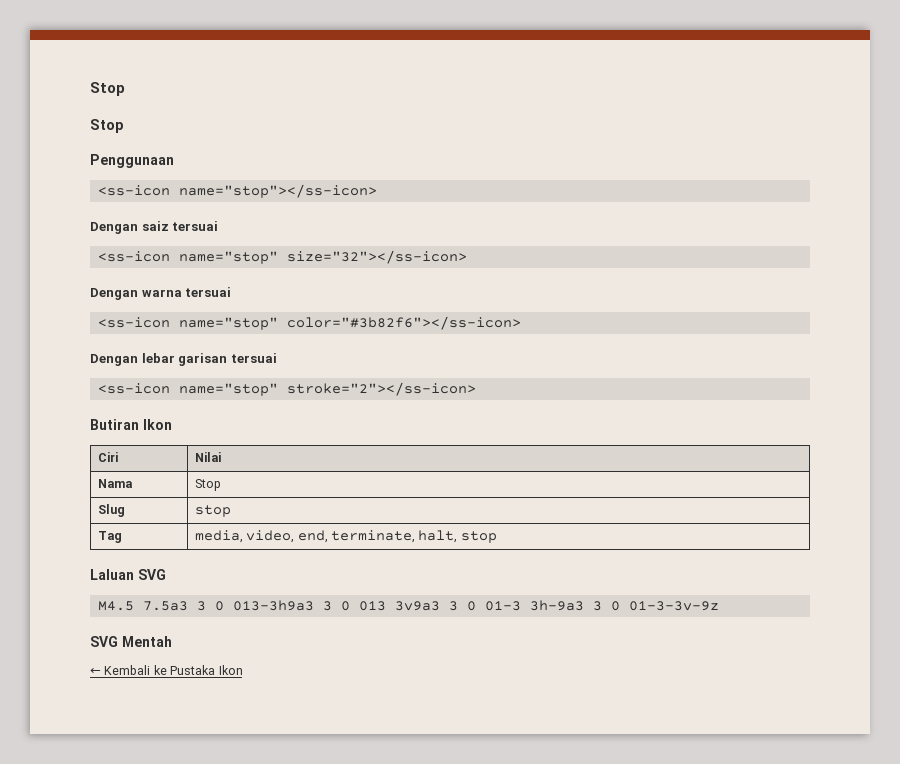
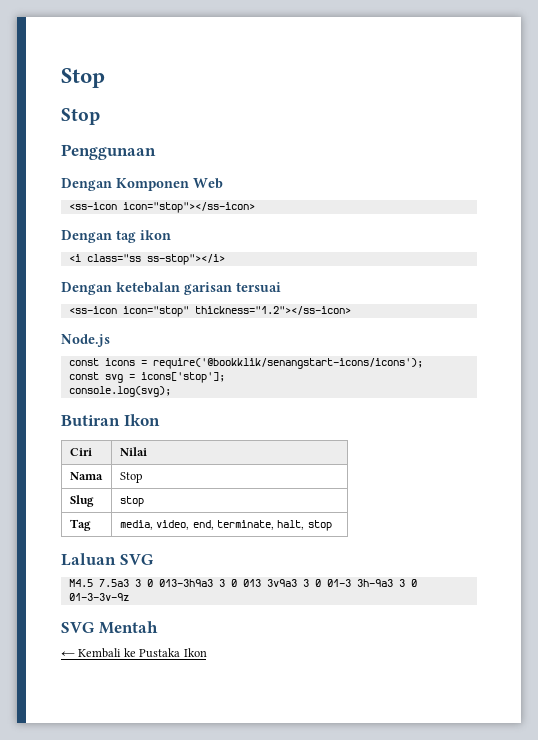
- <ss-icon name="stop"></ss-icon>
- Dengan saiz tersuai
- <ss-icon name="stop" size="32"></ss-icon>
- Dengan warna tersuai
- <ss-icon name="stop" color="#3b82f6"></ss-icon>
- Dengan lebar garisan tersuai
- <ss-icon name="stop" stroke="2"></ss-icon>
+ Dengan Komponen Web
+ <ss-icon icon="stop"></ss-icon>
+ Dengan tag ikon
+ <i class="ss ss-stop"></i>
+ Dengan ketebalan garisan tersuai
+ <ss-icon icon="stop" thickness="1.2"></ss-icon>
+ Node.js
+ const icons = require('@bookklik/senangstart-icons/icons');
+ const svg = icons['stop'];
+ console.log(svg);

